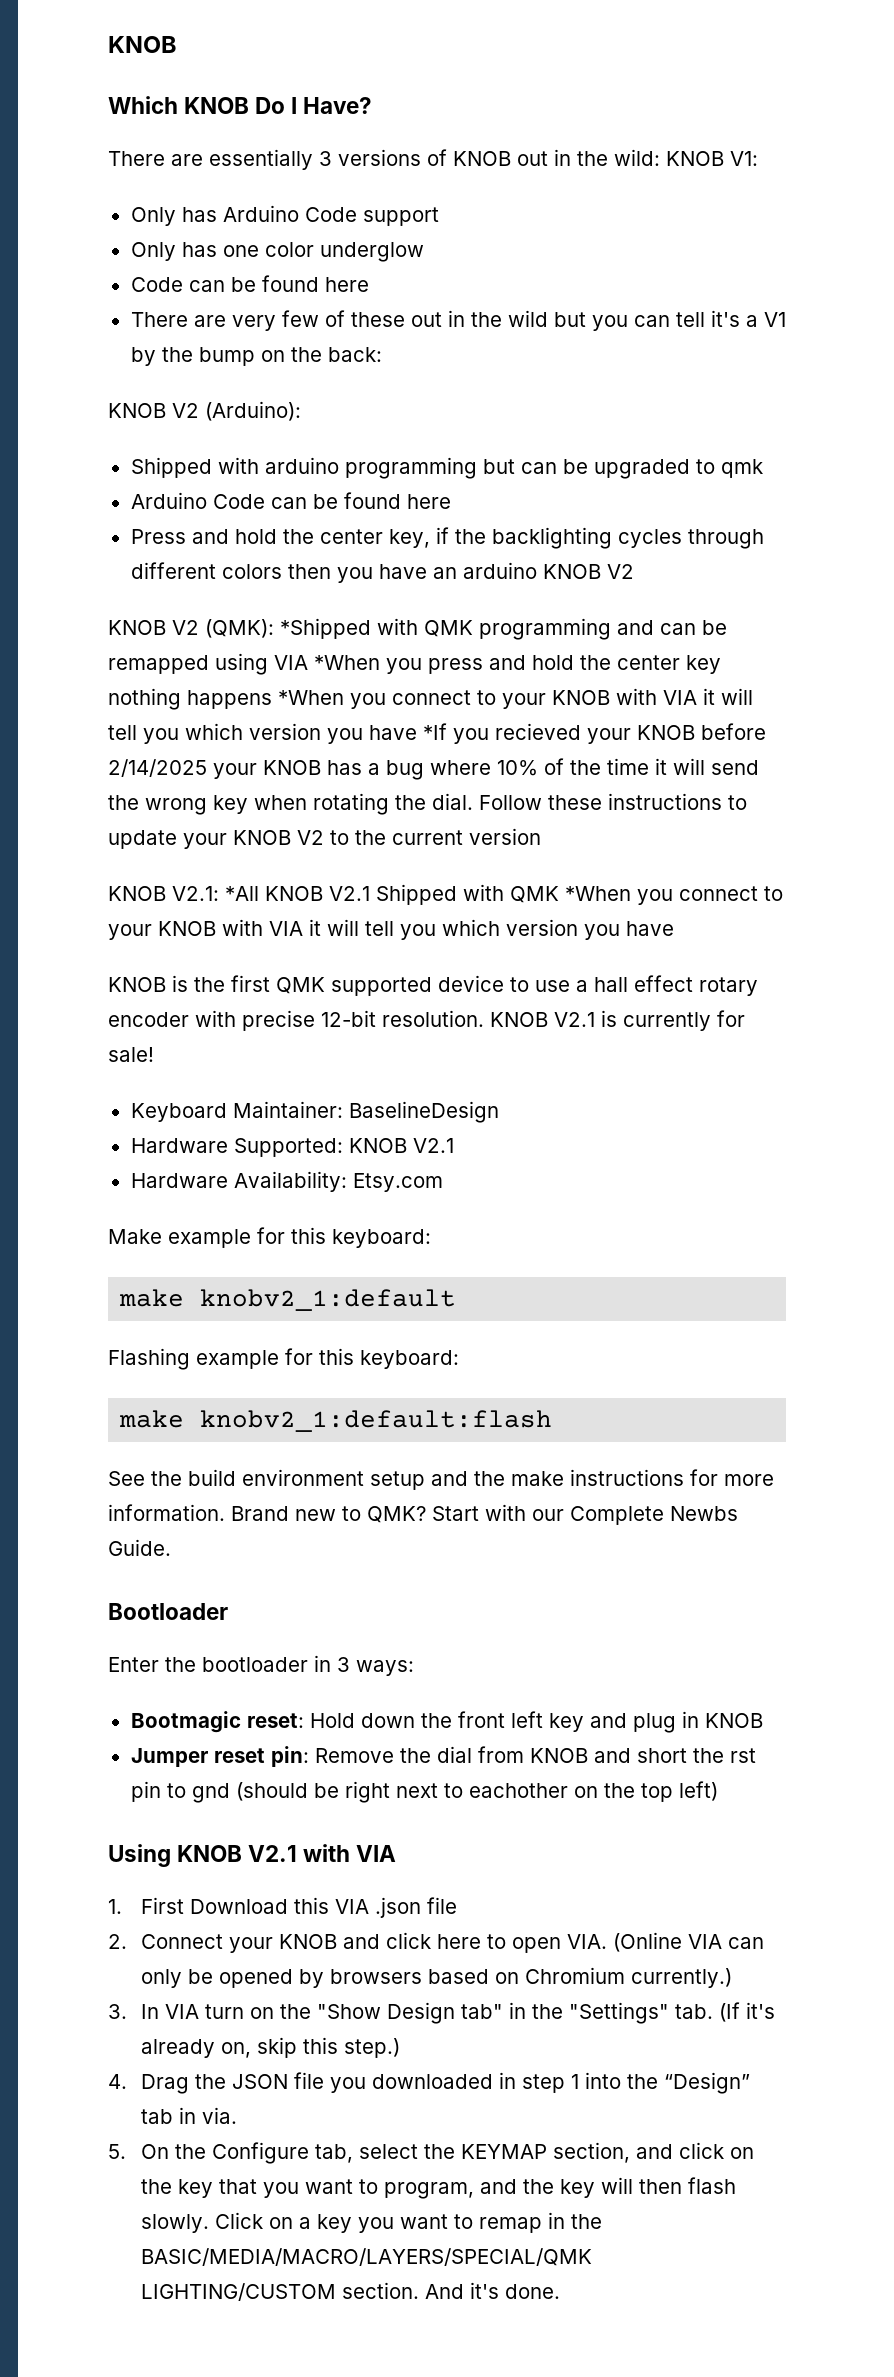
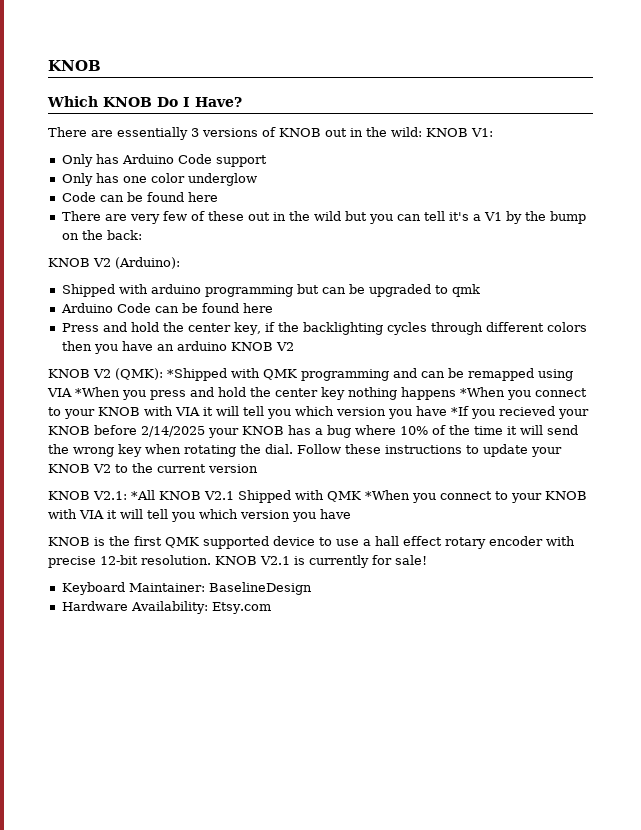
- Hardware Supported: KNOB V2.1
- Make example for this keyboard:
- make knobv2_1:default
- Flashing example for this keyboard:
- make knobv2_1:default:flash
- See the build environment setup and the make instructions for more information. Brand new to QMK? Start with our Complete Newbs Guide.
- Bootloader
- Enter the bootloader in 3 ways:
- Bootmagic reset: Hold down the front left key and plug in KNOB
- Jumper reset pin: Remove the dial from KNOB and short the rst pin to gnd (should be right next to eachother on the top left)
- Using KNOB V2.1 with VIA
- 1. First Download this VIA .json file
- 2. Connect your KNOB and click here to open VIA. (Online VIA can only be opened by browsers based on Chromium currently.)
- 3. In VIA turn on the "Show Design tab" in the "Settings" tab. (If it's already on, skip this step.)
- 4. Drag the JSON file you downloaded in step 1 into the “Design” tab in via.
- 5. On the Configure tab, select the KEYMAP section, and click on the key that you want to program, and the key will then flash slowly. Click on a key you want to remap in the BASIC/MEDIA/MACRO/LAYERS/SPECIAL/QMK LIGHTING/CUSTOM section. And it's done.

